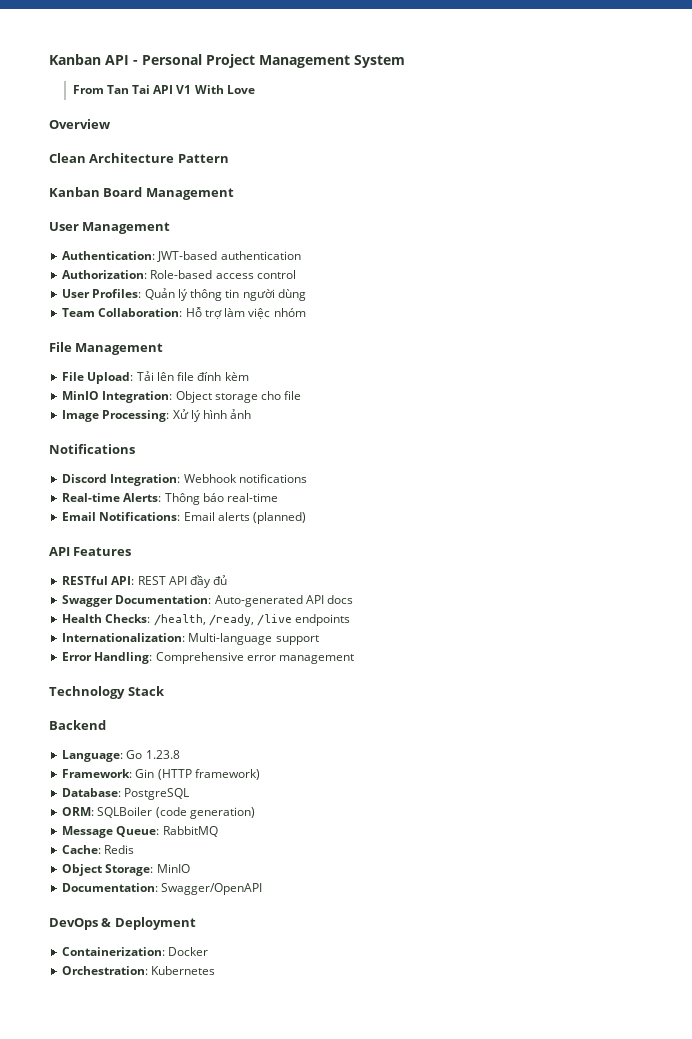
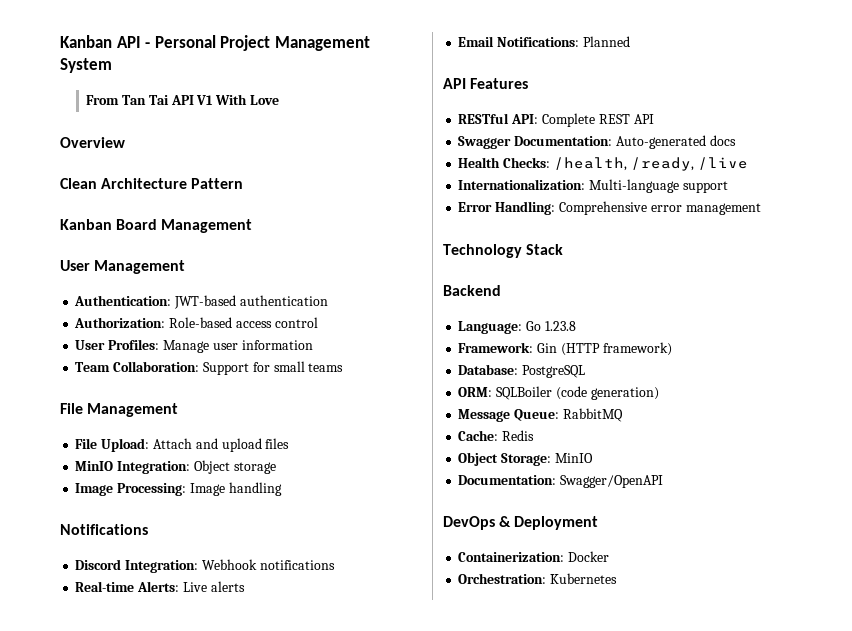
- User Profiles: Quản lý thông tin người dùng
- Team Collaboration: Hỗ trợ làm việc nhóm
+ User Profiles: Manage user information
+ Team Collaboration: Support for small teams
- File Upload: Tải lên file đính kèm
+ File Upload: Attach and upload files
- MinIO Integration: Object storage cho file
+ MinIO Integration: Object storage
- Image Processing: Xử lý hình ảnh
+ Image Processing: Image handling
- Real-time Alerts: Thông báo real-time
+ Real-time Alerts: Live alerts
- Email Notifications: Email alerts (planned)
+ Email Notifications: Planned
- RESTful API: REST API đầy đủ
+ RESTful API: Complete REST API
- Swagger Documentation: Auto-generated API docs
+ Swagger Documentation: Auto-generated docs
- Health Checks: /health, /ready, /live endpoints
+ Health Checks: /health, /ready, /live

